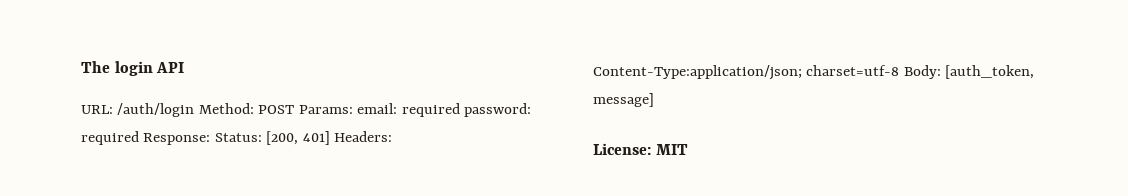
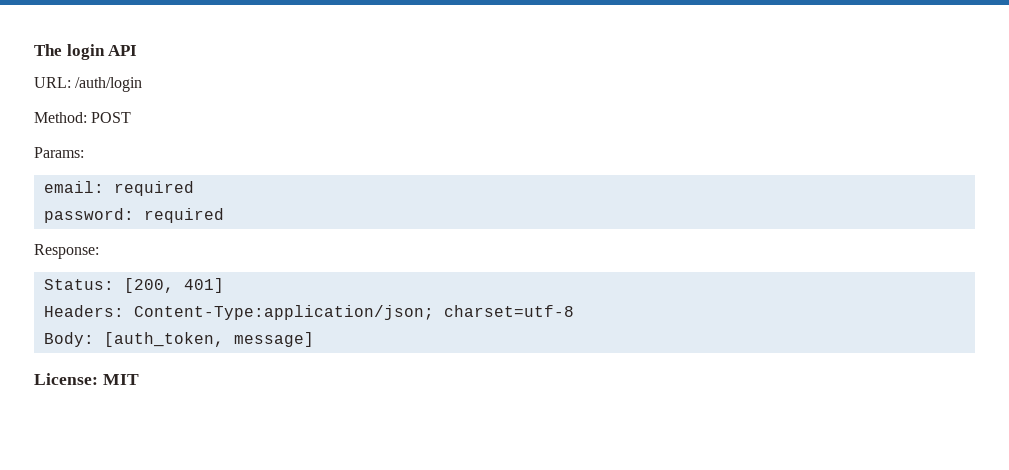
- URL: /auth/login Method: POST Params: email: required password: required Response: Status: [200, 401] Headers: Content-Type:application/json; charset=utf-8 Body: [auth_token, message]
+ URL: /auth/login
+ Method: POST
+ Params:
+ email: required
+ password: required
+ Response:
+ Status: [200, 401]
+ Headers: Content-Type:application/json; charset=utf-8
+ Body: [auth_token, message]

